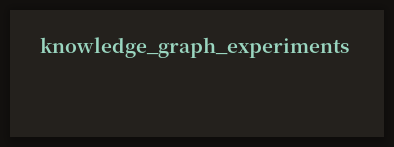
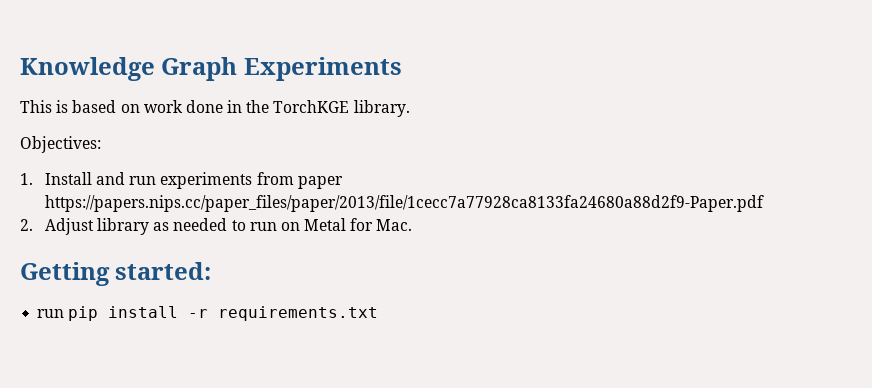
- knowledge_graph_experiments
+ Knowledge Graph Experiments
+ This is based on work done in the TorchKGE library.
+ Objectives:
+ 1. Install and run experiments from paper https://papers.nips.cc/paper_files/paper/2013/file/1cecc7a77928ca8133fa24680a88d2f9-Paper.pdf
+ 2. Adjust library as needed to run on Metal for Mac.
+ Getting started:
+ run pip install -r requirements.txt

